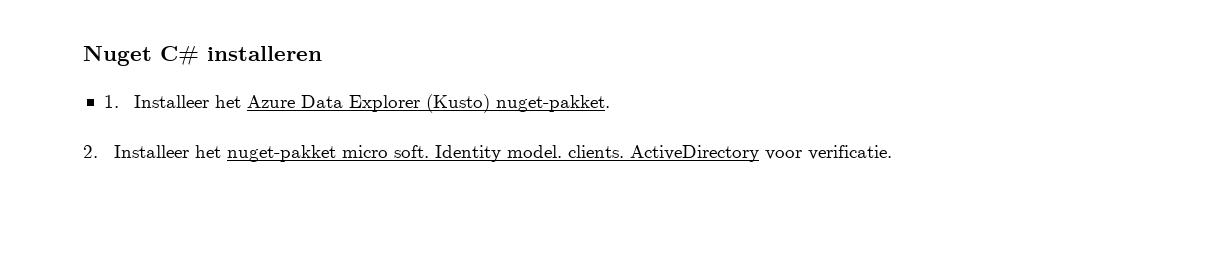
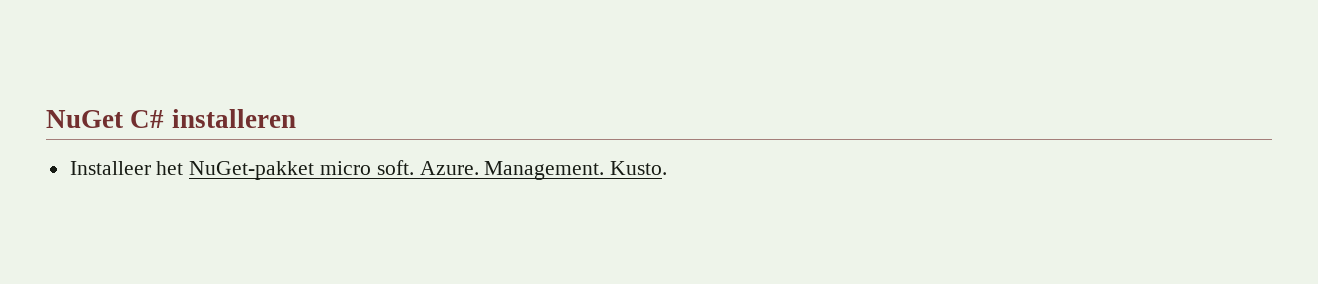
- Nuget C# installeren
+ NuGet C# installeren
- 1. Installeer het Azure Data Explorer (Kusto) nuget-pakket.
- 2. Installeer het nuget-pakket micro soft. Identity model. clients. ActiveDirectory voor verificatie.
+ Installeer het NuGet-pakket micro soft. Azure. Management. Kusto.

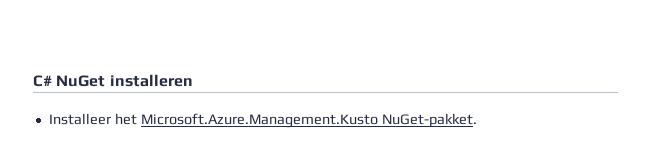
- NuGet C# installeren
+ C# NuGet installeren
- Installeer het NuGet-pakket micro soft. Azure. Management. Kusto.
+ Installeer het Microsoft.Azure.Management.Kusto NuGet-pakket.

